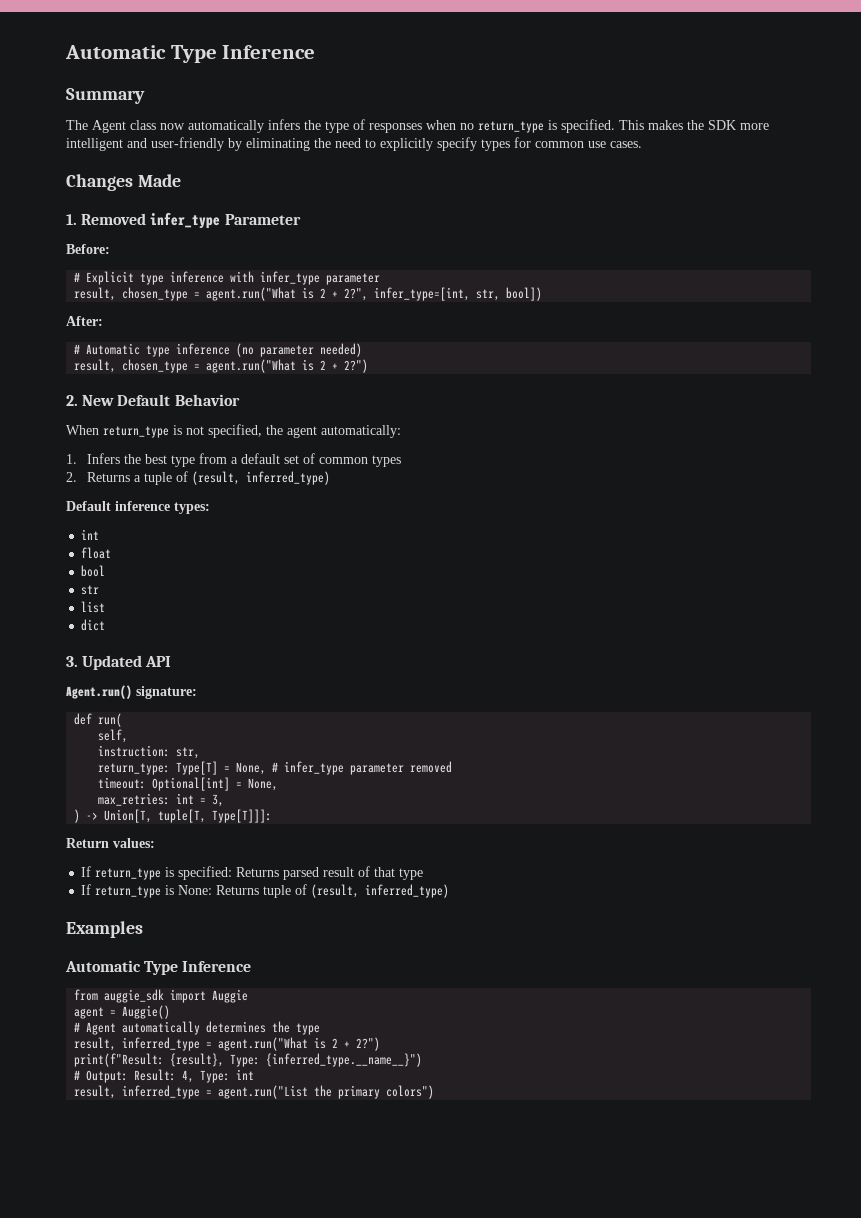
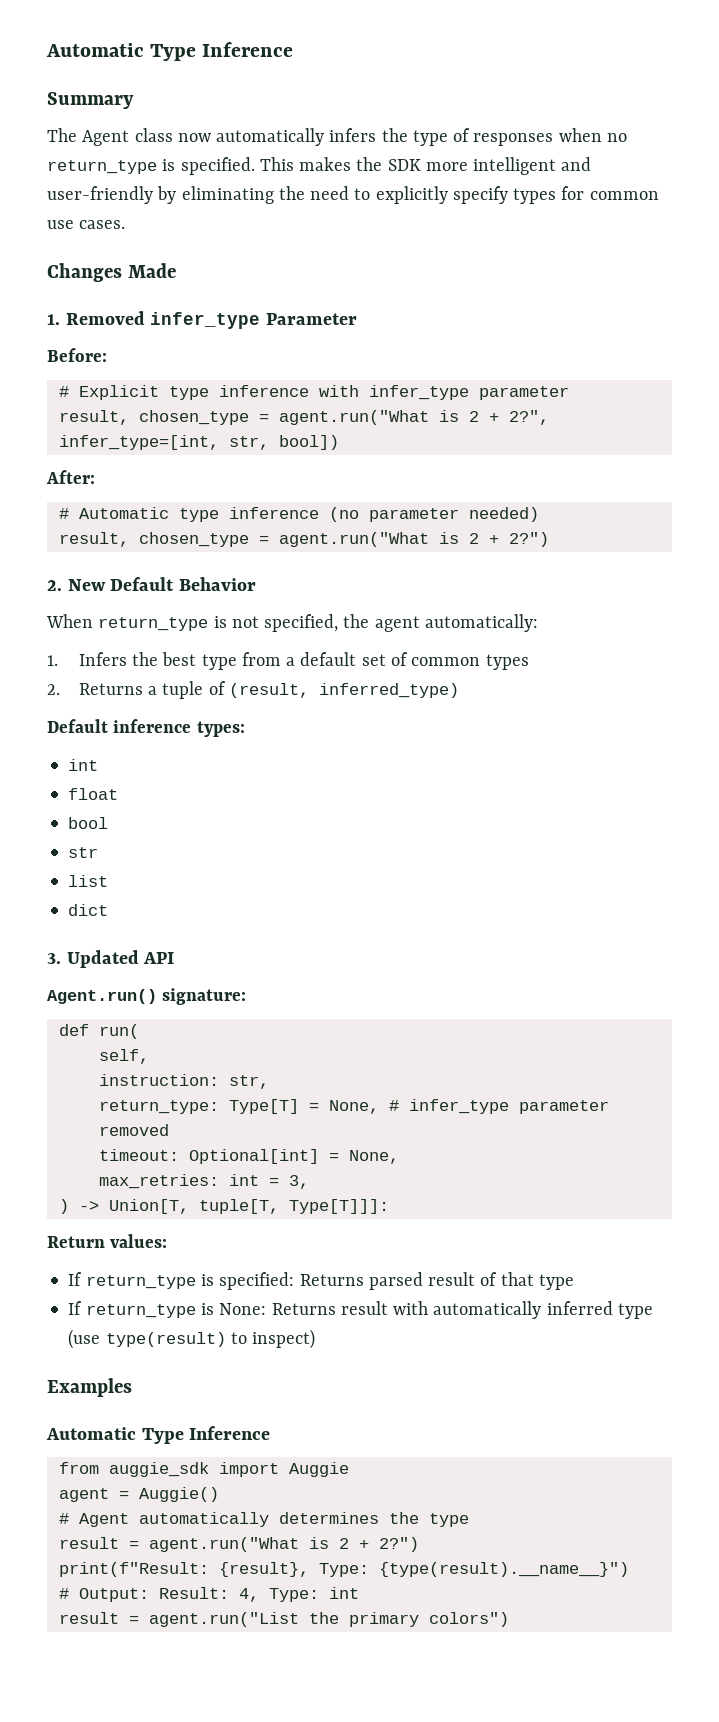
- If return_type is None: Returns tuple of (result, inferred_type)
+ If return_type is None: Returns result with automatically inferred type (use type(result) to inspect)
- result, inferred_type = agent.run("What is 2 + 2?")
+ result = agent.run("What is 2 + 2?")
- print(f"Result: {result}, Type: {inferred_type.__name__}")
+ print(f"Result: {result}, Type: {type(result).__name__}")
- result, inferred_type = agent.run("List the primary colors")
+ result = agent.run("List the primary colors")

